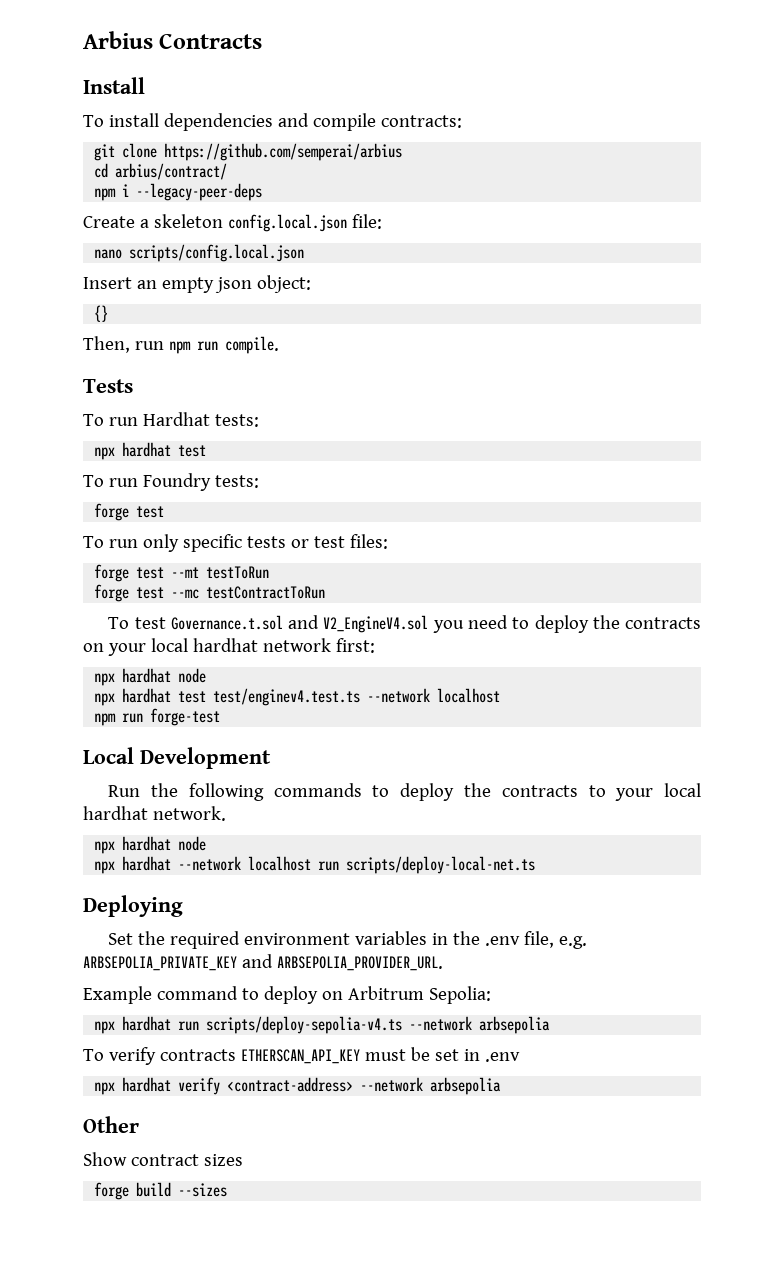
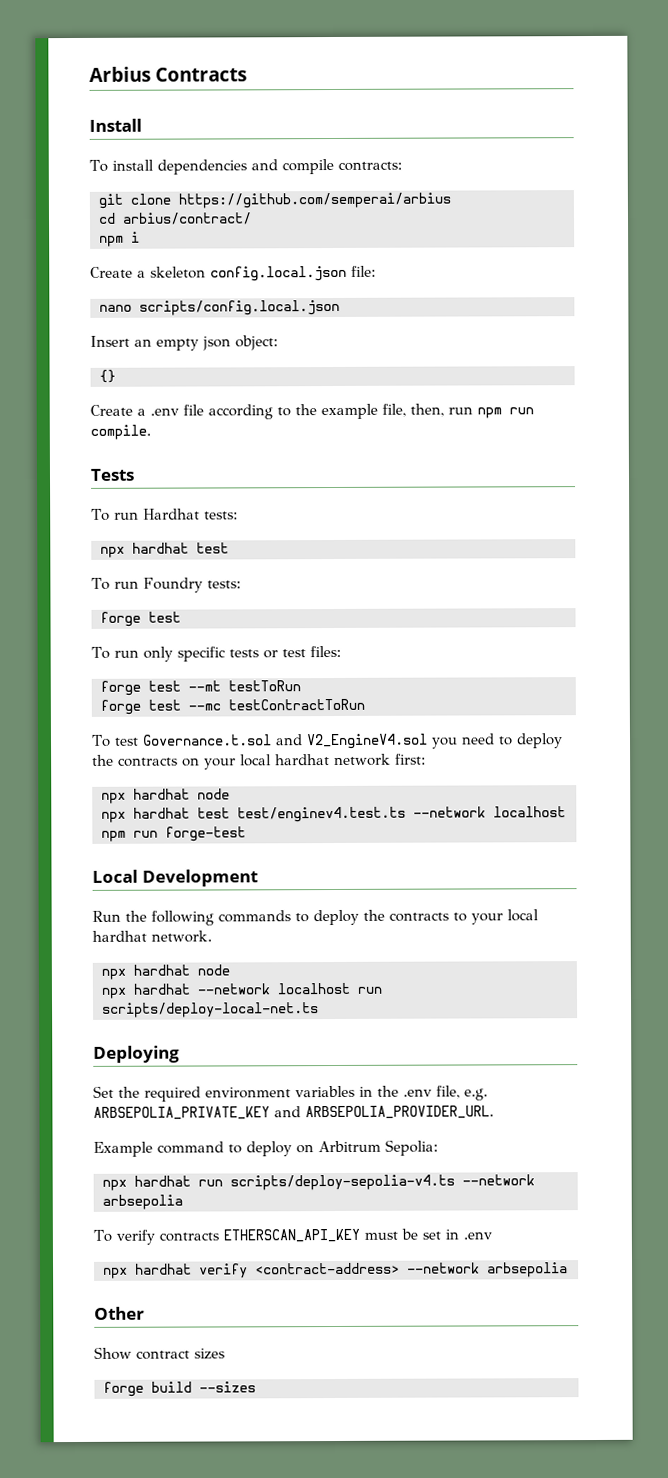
- npm i --legacy-peer-deps
+ npm i
- Then, run npm run compile.
+ Create a .env file according to the example file, then, run npm run compile.

